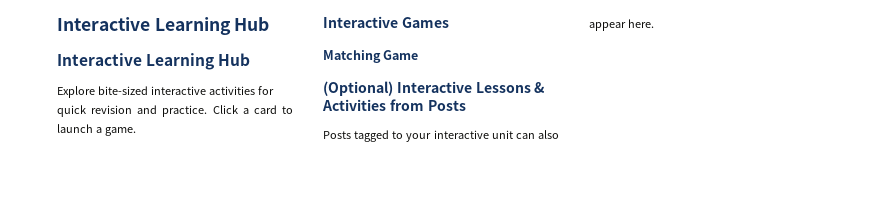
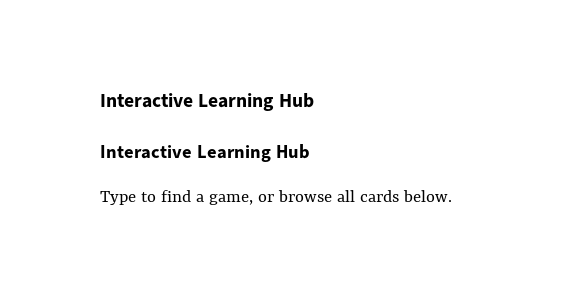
- Explore bite-sized interactive activities for quick revision and practice. Click a card to launch a game.
- Interactive Games
- Matching Game
- (Optional) Interactive Lessons & Activities from Posts
- Posts tagged to your interactive unit can also appear here.
+ Type to find a game, or browse all cards below.

